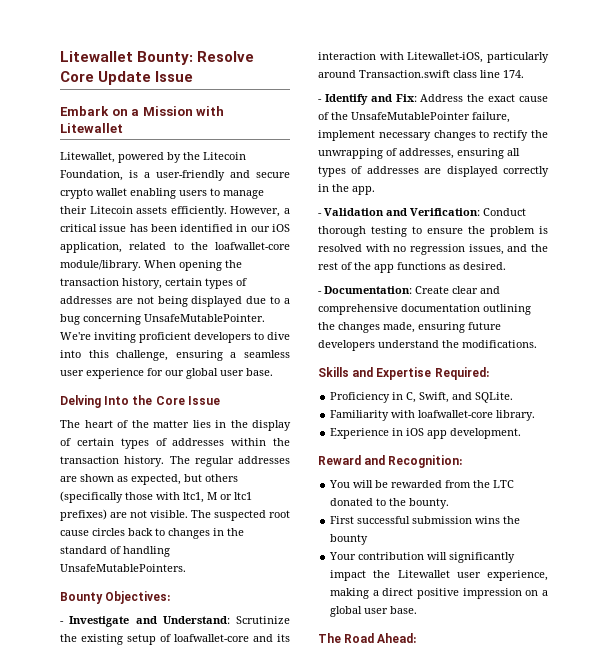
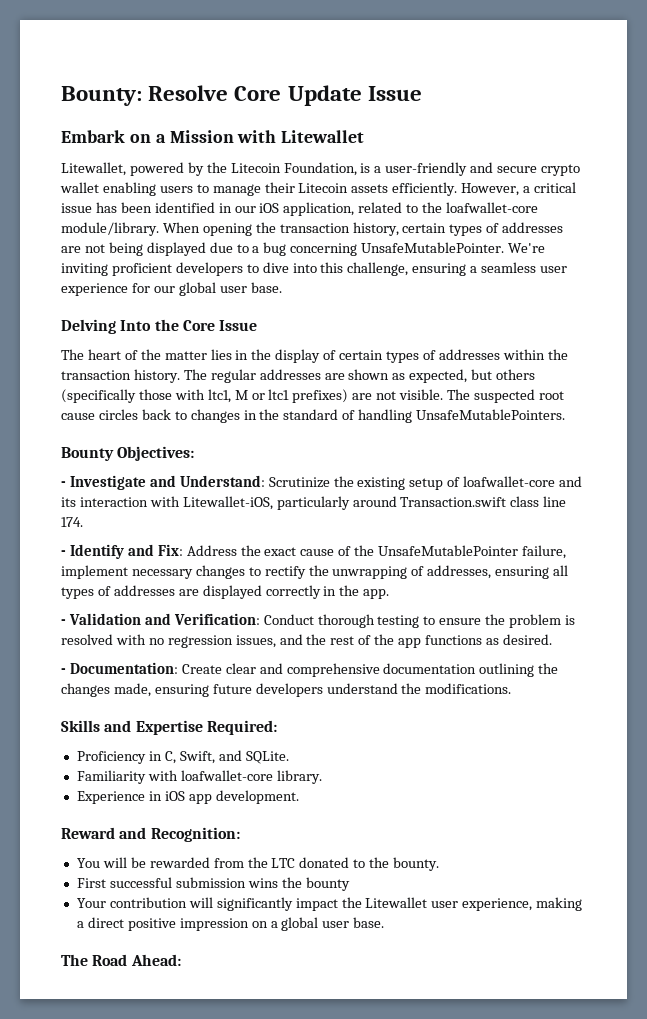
- Litewallet Bounty: Resolve Core Update Issue
+ Bounty: Resolve Core Update Issue

